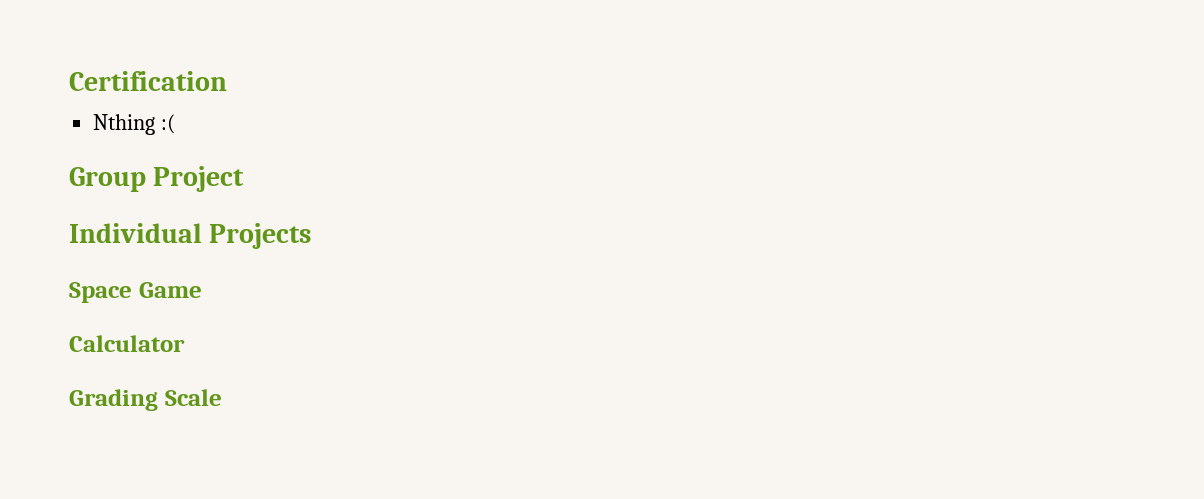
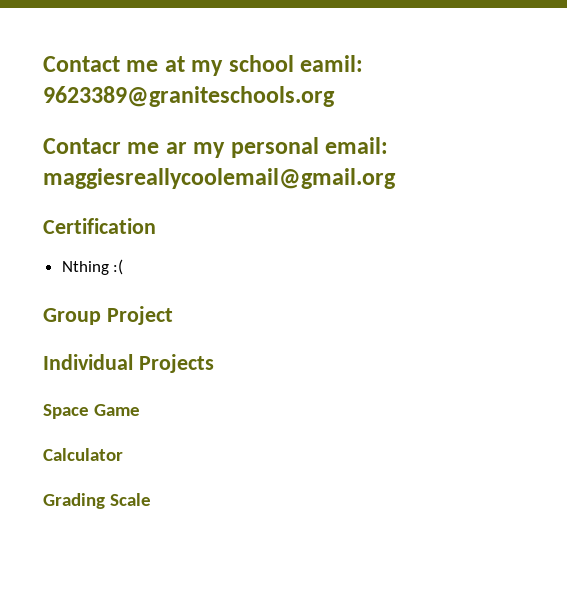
+ Contact me at my school eamil: 9623389@graniteschools.org
+ Contacr me ar my personal email: maggiesreallycoolemail@gmail.org

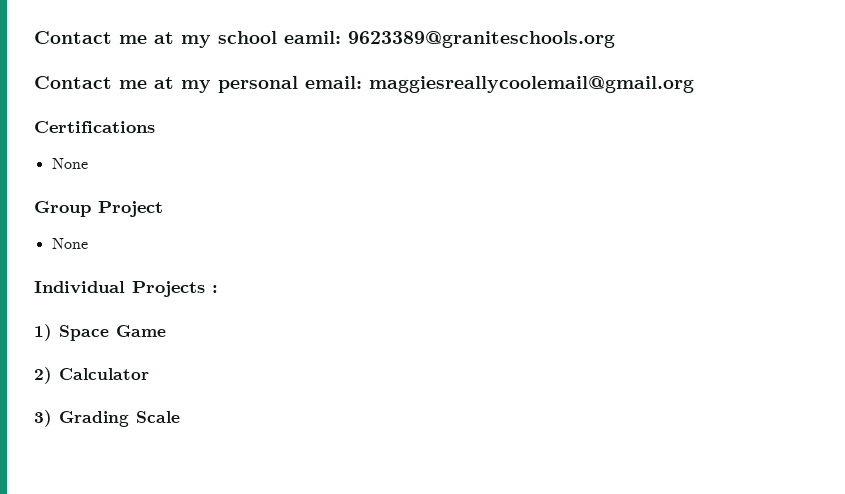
- Contacr me ar my personal email: maggiesreallycoolemail@gmail.org
+ Contact me at my personal email: maggiesreallycoolemail@gmail.org
- Certification
- Nthing :(
+ Certifications
+ None
  Group Project
+ None
- Individual Projects
- Space Game
+ Individual Projects :
+ 1) Space Game
- Calculator
+ 2) Calculator
- Grading Scale
+ 3) Grading Scale

